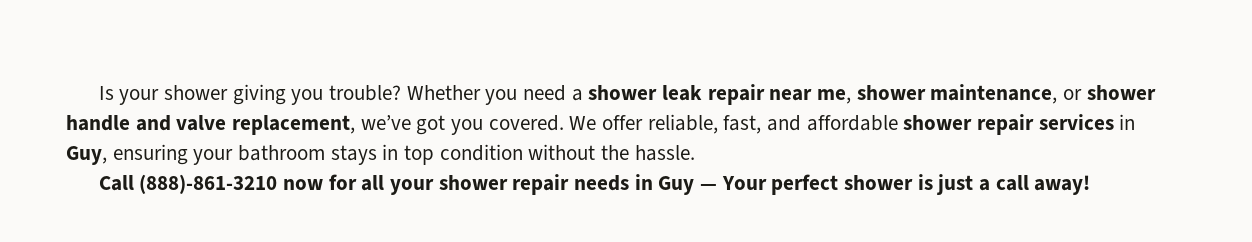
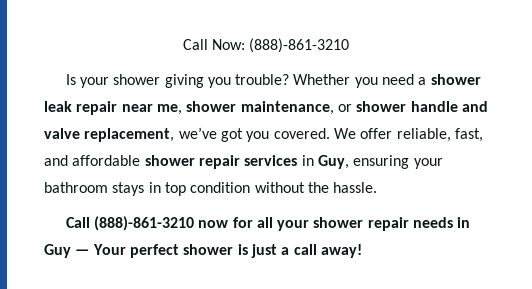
+ Call Now: (888)-861-3210

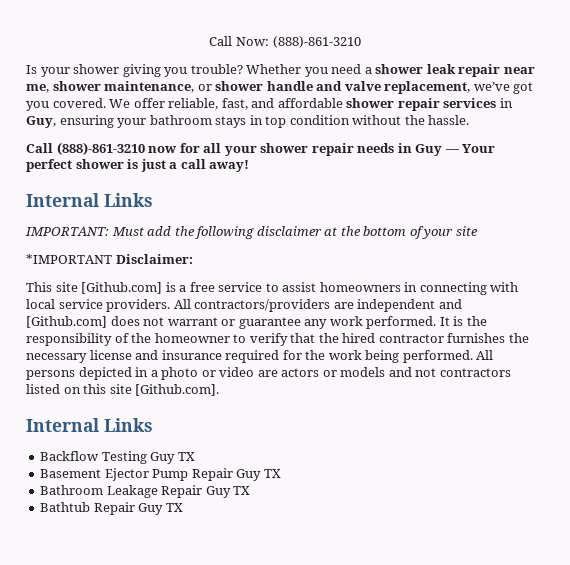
  Call (888)-861-3210 now for all your shower repair needs in Guy — Your perfect shower is just a call away!
+ Internal Links
+ IMPORTANT: Must add the following disclaimer at the bottom of your site
+ *IMPORTANT Disclaimer:
+ This site [Github.com] is a free service to assist homeowners in connecting with local service providers. All contractors/providers are independent and [Github.com] does not warrant or guarantee any work performed. It is the responsibility of the homeowner to verify that the hired contractor furnishes the necessary license and insurance required for the work being performed. All persons depicted in a photo or video are actors or models and not contractors listed on this site [Github.com].
+ Internal Links
+ Backflow Testing Guy TX
+ Basement Ejector Pump Repair Guy TX
+ Bathroom Leakage Repair Guy TX
+ Bathtub Repair Guy TX

